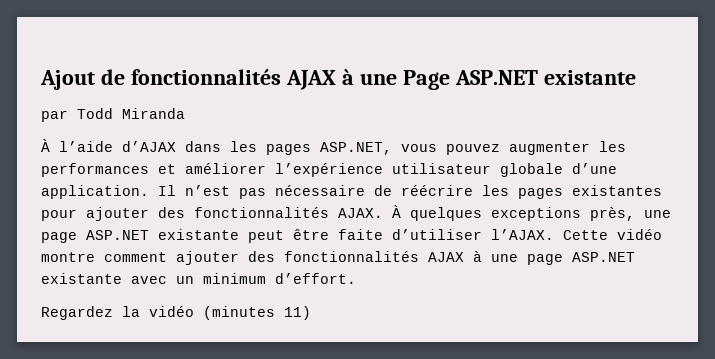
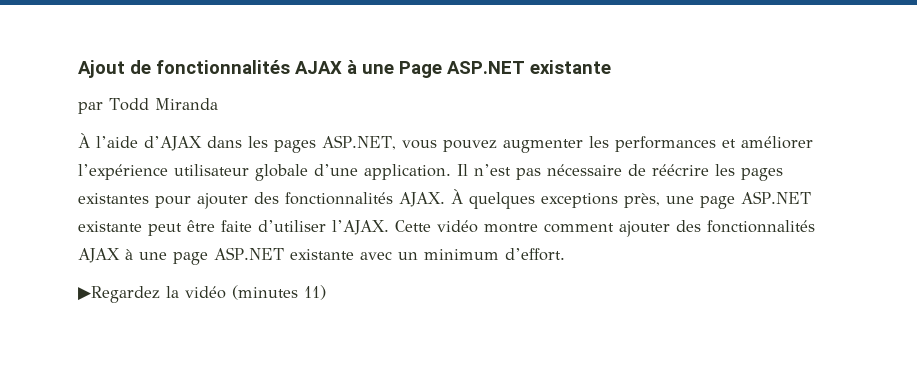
- Regardez la vidéo (minutes 11)
+ ▶Regardez la vidéo (minutes 11)

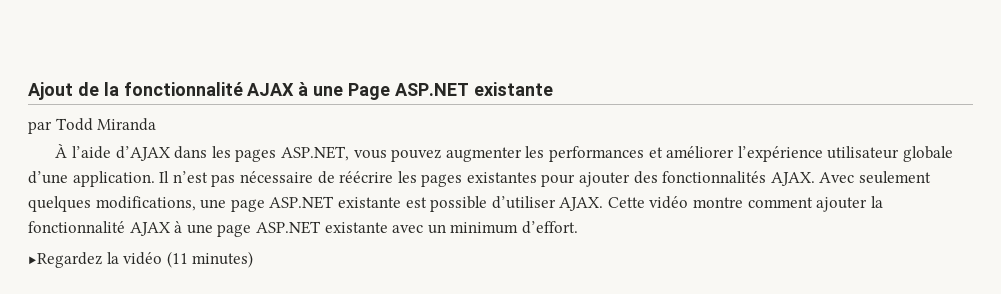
- Ajout de fonctionnalités AJAX à une Page ASP.NET existante
+ Ajout de la fonctionnalité AJAX à une Page ASP.NET existante
- À quelques exceptions près, une page ASP.NET existante peut être faite d’utiliser l’AJAX.
+ Avec seulement quelques modifications, une page ASP.NET existante est possible d’utiliser AJAX.
- Cette vidéo montre comment ajouter des fonctionnalités AJAX à une page ASP.NET existante avec un minimum d’effort.
+ Cette vidéo montre comment ajouter la fonctionnalité AJAX à une page ASP.NET existante avec un minimum d’effort.
- ▶Regardez la vidéo (minutes 11)
+ ▶Regardez la vidéo (11 minutes)

